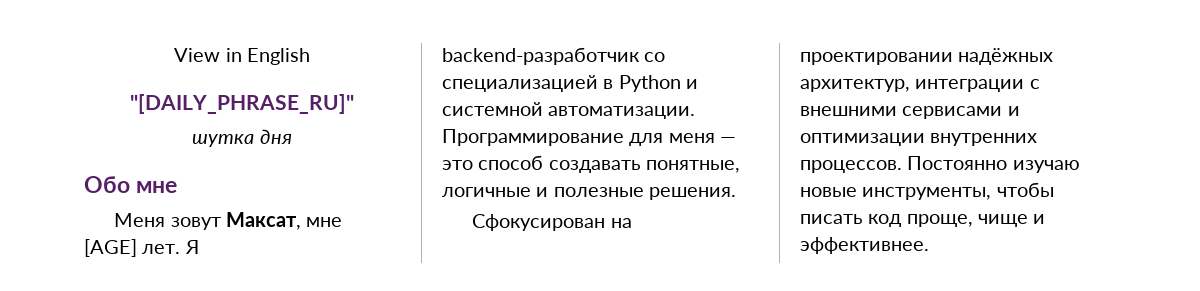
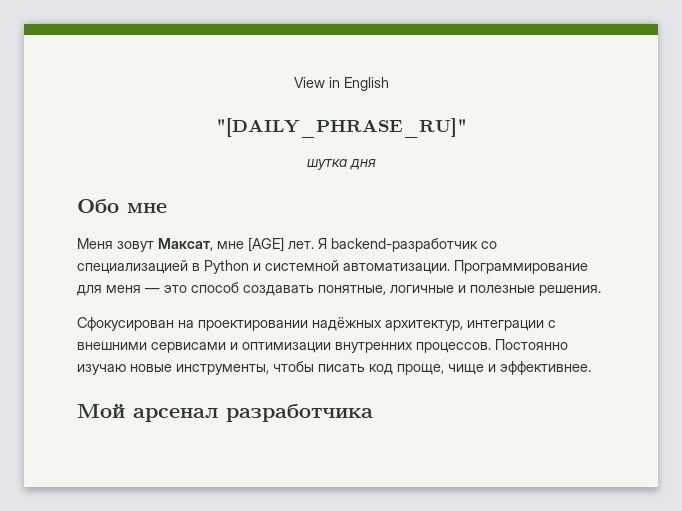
+ Мой арсенал разработчика

